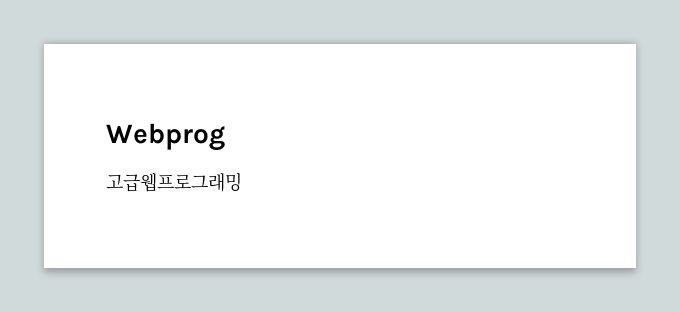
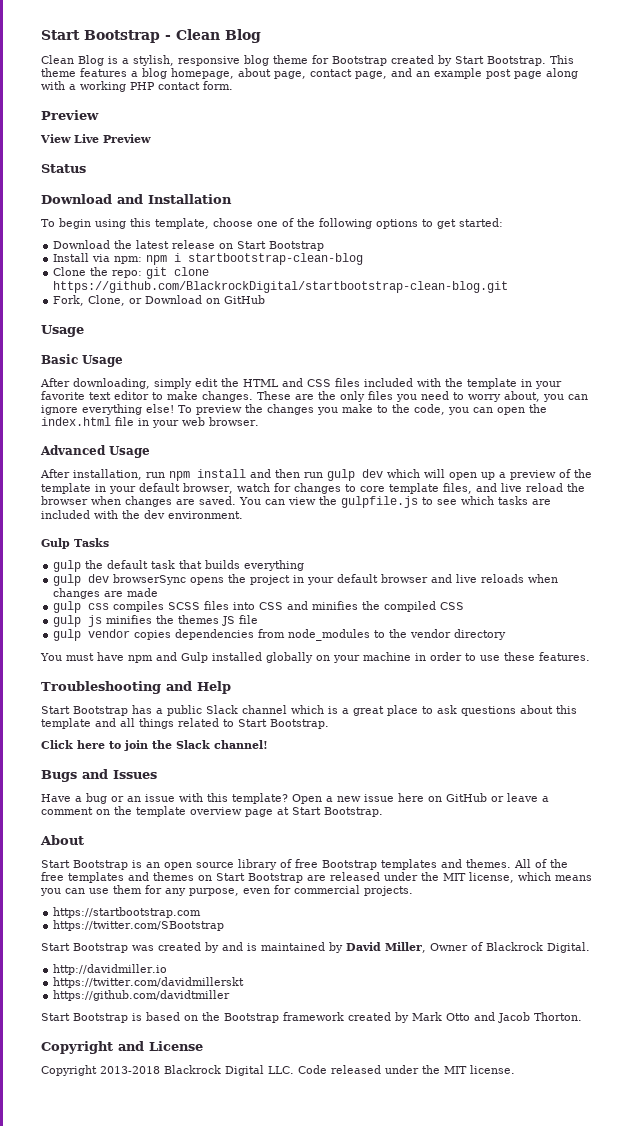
- Webprog
- 고급웹프로그래밍
+ Start Bootstrap - Clean Blog
+ Clean Blog is a stylish, responsive blog theme for Bootstrap created by Start Bootstrap. This theme features a blog homepage, about page, contact page, and an example post page along with a working PHP contact form.
+ Preview
+ View Live Preview
+ Status
+ Download and Installation
+ To begin using this template, choose one of the following options to get started:
+ Download the latest release on Start Bootstrap
+ Install via npm: npm i startbootstrap-clean-blog
+ Clone the repo: git clone https://github.com/BlackrockDigital/startbootstrap-clean-blog.git
+ Fork, Clone, or Download on GitHub
+ Usage
+ Basic Usage
+ After downloading, simply edit the HTML and CSS files included with the template in your favorite text editor to make changes. These are the only files you need to worry about, you can ignore everything else! To preview the changes you make to the code, you can open the index.html file in your web browser.
+ Advanced Usage
+ After installation, run npm install and then run gulp dev which will open up a preview of the template in your default browser, watch for changes to core template files, and live reload the browser when changes are saved. You can view the gulpfile.js to see which tasks are included with the dev environment.
+ Gulp Tasks
+ gulp the default task that builds everything
+ gulp dev browserSync opens the project in your default browser and live reloads when changes are made
+ gulp css compiles SCSS files into CSS and minifies the compiled CSS
+ gulp js minifies the themes JS file
+ gulp vendor copies dependencies from node_modules to the vendor directory
+ You must have npm and Gulp installed globally on your machine in order to use these features.
+ Troubleshooting and Help
+ Start Bootstrap has a public Slack channel which is a great place to ask questions about this template and all things related to Start Bootstrap.
+ Click here to join the Slack channel!
+ Bugs and Issues
+ Have a bug or an issue with this template? Open a new issue here on GitHub or leave a comment on the template overview page at Start Bootstrap.
+ About
+ Start Bootstrap is an open source library of free Bootstrap templates and themes. All of the free templates and themes on Start Bootstrap are released under the MIT license, which means you can use them for any purpose, even for commercial projects.
+ https://startbootstrap.com
+ https://twitter.com/SBootstrap
+ Start Bootstrap was created by and is maintained by David Miller, Owner of Blackrock Digital.
+ http://davidmiller.io
+ https://twitter.com/davidmillerskt
+ https://github.com/davidtmiller
+ Start Bootstrap is based on the Bootstrap framework created by Mark Otto and Jacob Thorton.
+ Copyright and License
+ Copyright 2013-2018 Blackrock Digital LLC. Code released under the MIT license.

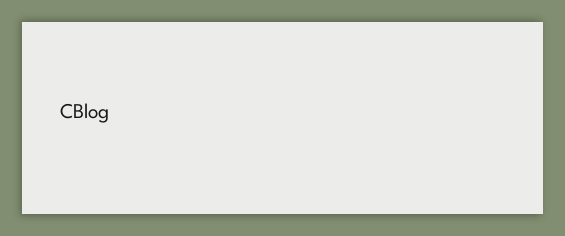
- Start Bootstrap - Clean Blog
- Clean Blog is a stylish, responsive blog theme for Bootstrap created by Start Bootstrap. This theme features a blog homepage, about page, contact page, and an example post page along with a working PHP contact form.
- Preview
- View Live Preview
- Status
- Download and Installation
- To begin using this template, choose one of the following options to get started:
- Download the latest release on Start Bootstrap
- Install via npm: npm i startbootstrap-clean-blog
- Clone the repo: git clone https://github.com/BlackrockDigital/startbootstrap-clean-blog.git
- Fork, Clone, or Download on GitHub
- Usage
- Basic Usage
- After downloading, simply edit the HTML and CSS files included with the template in your favorite text editor to make changes. These are the only files you need to worry about, you can ignore everything else! To preview the changes you make to the code, you can open the index.html file in your web browser.
- Advanced Usage
- After installation, run npm install and then run gulp dev which will open up a preview of the template in your default browser, watch for changes to core template files, and live reload the browser when changes are saved. You can view the gulpfile.js to see which tasks are included with the dev environment.
- Gulp Tasks
- gulp the default task that builds everything
- gulp dev browserSync opens the project in your default browser and live reloads when changes are made
- gulp css compiles SCSS files into CSS and minifies the compiled CSS
- gulp js minifies the themes JS file
- gulp vendor copies dependencies from node_modules to the vendor directory
- You must have npm and Gulp installed globally on your machine in order to use these features.
- Troubleshooting and Help
- Start Bootstrap has a public Slack channel which is a great place to ask questions about this template and all things related to Start Bootstrap.
- Click here to join the Slack channel!
- Bugs and Issues
- Have a bug or an issue with this template? Open a new issue here on GitHub or leave a comment on the template overview page at Start Bootstrap.
- About
- Start Bootstrap is an open source library of free Bootstrap templates and themes. All of the free templates and themes on Start Bootstrap are released under the MIT license, which means you can use them for any purpose, even for commercial projects.
- https://startbootstrap.com
- https://twitter.com/SBootstrap
- Start Bootstrap was created by and is maintained by David Miller, Owner of Blackrock Digital.
- http://davidmiller.io
- https://twitter.com/davidmillerskt
- https://github.com/davidtmiller
- Start Bootstrap is based on the Bootstrap framework created by Mark Otto and Jacob Thorton.
- Copyright and License
- Copyright 2013-2018 Blackrock Digital LLC. Code released under the MIT license.
+ CBlog

